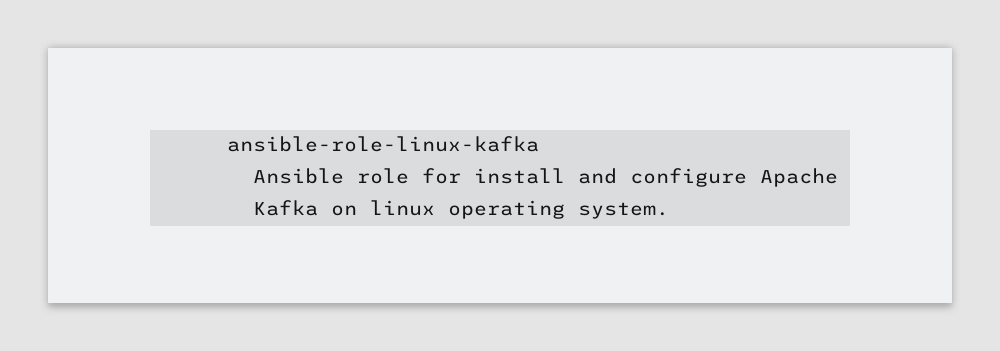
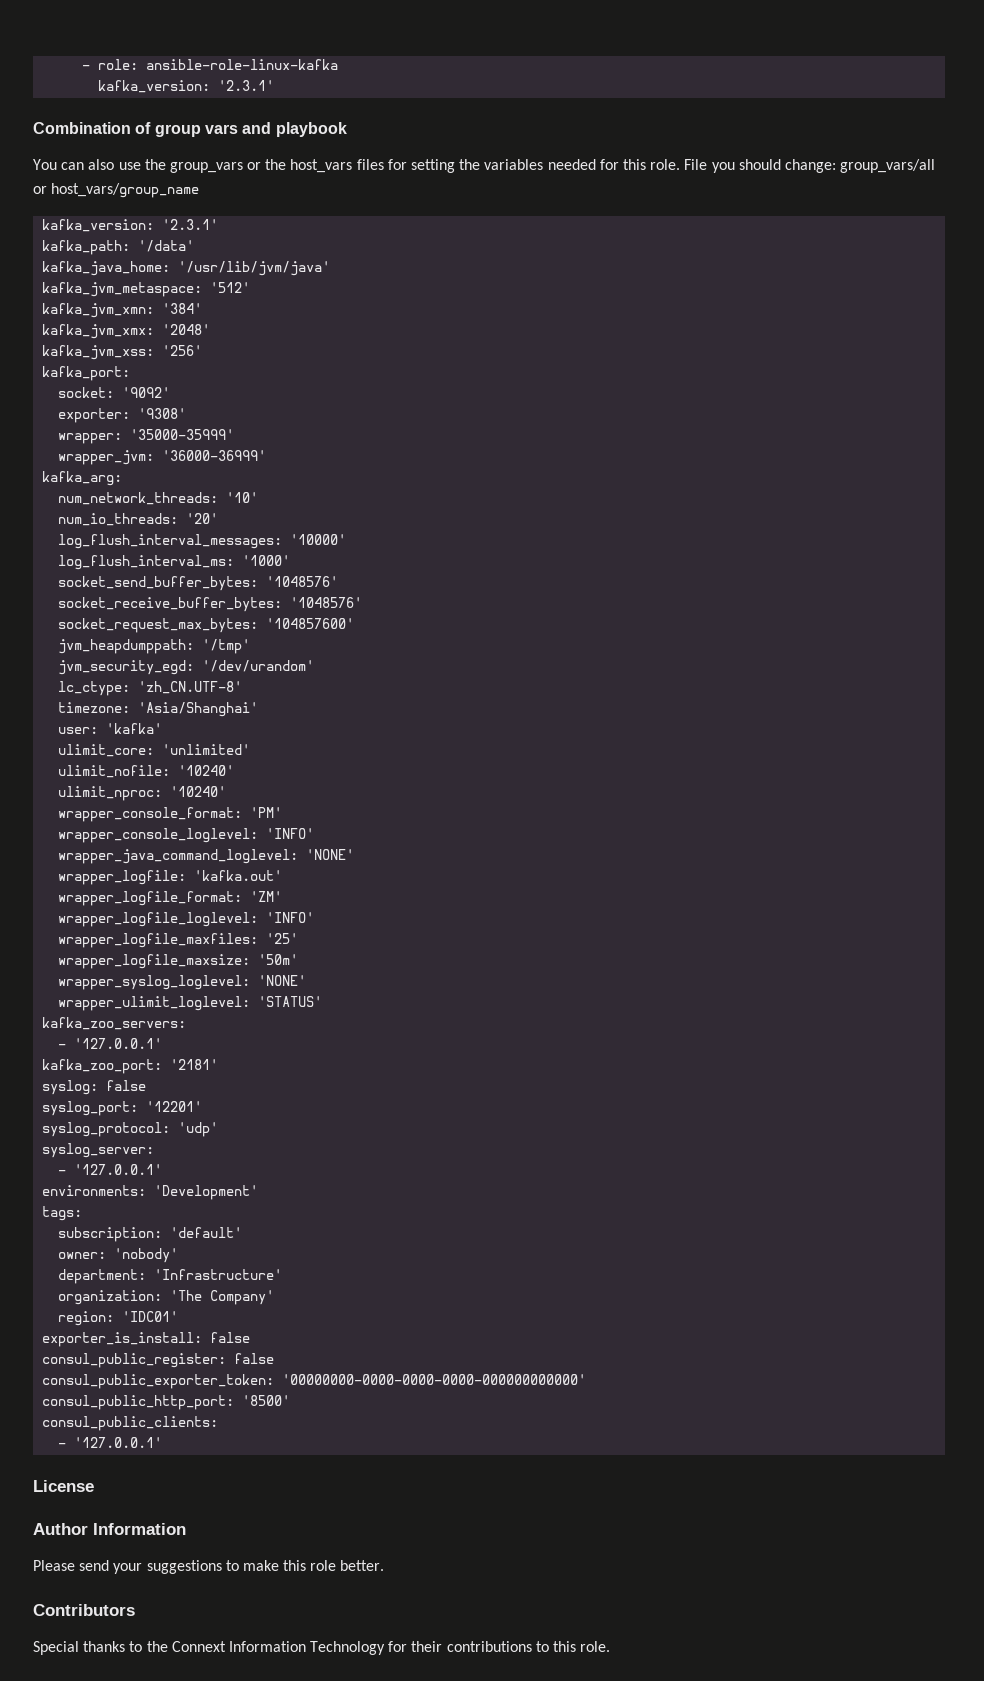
- ansible-role-linux-kafka
- Ansible role for install and configure Apache Kafka on linux operating system.
+ - role: ansible-role-linux-kafka
+ kafka_version: '2.3.1'
+ Combination of group vars and playbook
+ You can also use the group_vars or the host_vars files for setting the variables needed for this role. File you should change: group_vars/all or host_vars/group_name
+ kafka_version: '2.3.1'
+ kafka_path: '/data'
+ kafka_java_home: '/usr/lib/jvm/java'
+ kafka_jvm_metaspace: '512'
+ kafka_jvm_xmn: '384'
+ kafka_jvm_xmx: '2048'
+ kafka_jvm_xss: '256'
+ kafka_port:
+ socket: '9092'
+ exporter: '9308'
+ wrapper: '35000-35999'
+ wrapper_jvm: '36000-36999'
+ kafka_arg:
+ num_network_threads: '10'
+ num_io_threads: '20'
+ log_flush_interval_messages: '10000'
+ log_flush_interval_ms: '1000'
+ socket_send_buffer_bytes: '1048576'
+ socket_receive_buffer_bytes: '1048576'
+ socket_request_max_bytes: '104857600'
+ jvm_heapdumppath: '/tmp'
+ jvm_security_egd: '/dev/urandom'
+ lc_ctype: 'zh_CN.UTF-8'
+ timezone: 'Asia/Shanghai'
+ user: 'kafka'
+ ulimit_core: 'unlimited'
+ ulimit_nofile: '10240'
+ ulimit_nproc: '10240'
+ wrapper_console_format: 'PM'
+ wrapper_console_loglevel: 'INFO'
+ wrapper_java_command_loglevel: 'NONE'
+ wrapper_logfile: 'kafka.out'
+ wrapper_logfile_format: 'ZM'
+ wrapper_logfile_loglevel: 'INFO'
+ wrapper_logfile_maxfiles: '25'
+ wrapper_logfile_maxsize: '50m'
+ wrapper_syslog_loglevel: 'NONE'
+ wrapper_ulimit_loglevel: 'STATUS'
+ kafka_zoo_servers:
+ - '127.0.0.1'
+ kafka_zoo_port: '2181'
+ syslog: false
+ syslog_port: '12201'
+ syslog_protocol: 'udp'
+ syslog_server:
+ - '127.0.0.1'
+ environments: 'Development'
+ tags:
+ subscription: 'default'
+ owner: 'nobody'
+ department: 'Infrastructure'
+ organization: 'The Company'
+ region: 'IDC01'
+ exporter_is_install: false
+ consul_public_register: false
+ consul_public_exporter_token: '00000000-0000-0000-0000-000000000000'
+ consul_public_http_port: '8500'
+ consul_public_clients:
+ - '127.0.0.1'
+ License
+ Author Information
+ Please send your suggestions to make this role better.
+ Contributors
+ Special thanks to the Connext Information Technology for their contributions to this role.

